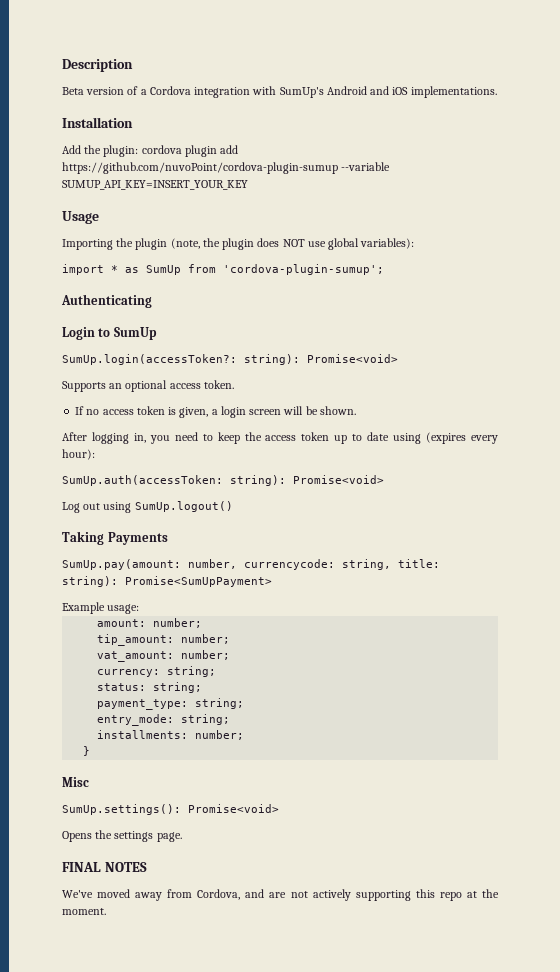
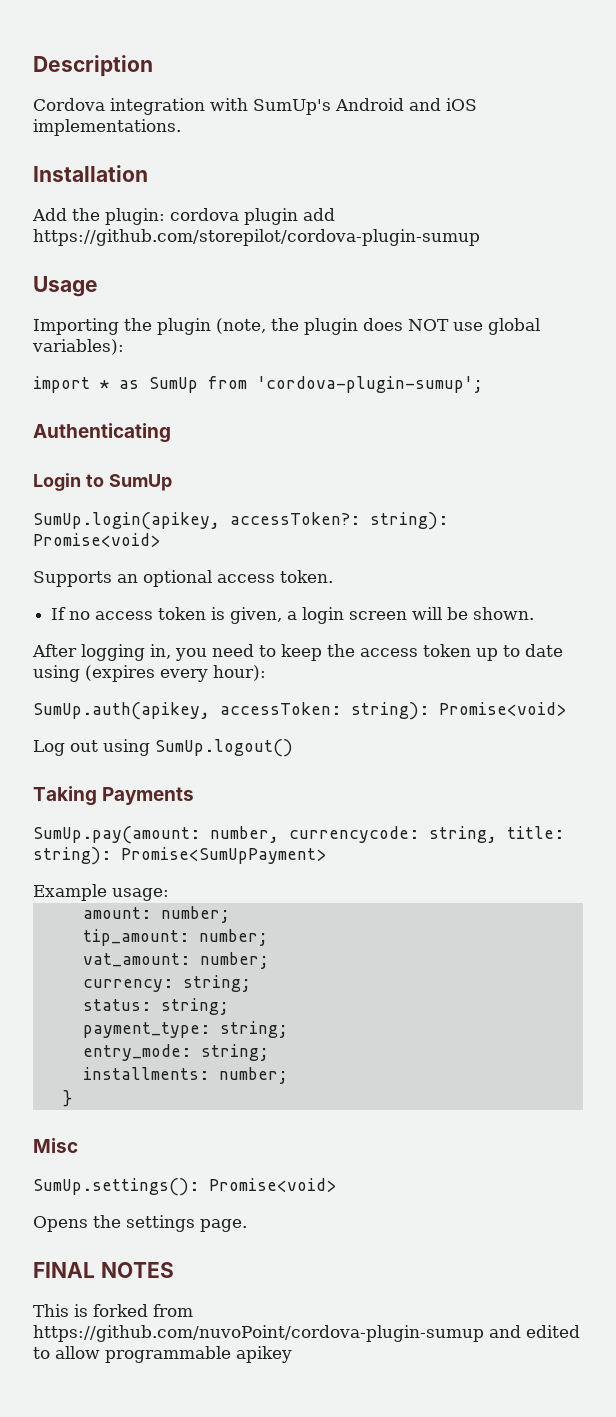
- Beta version of a Cordova integration with SumUp's Android and iOS implementations.
+ Cordova integration with SumUp's Android and iOS implementations.
- Add the plugin: cordova plugin add https://github.com/nuvoPoint/cordova-plugin-sumup --variable SUMUP_API_KEY=INSERT_YOUR_KEY
+ Add the plugin: cordova plugin add https://github.com/storepilot/cordova-plugin-sumup
- SumUp.login(accessToken?: string): Promise<void>
+ SumUp.login(apikey, accessToken?: string): Promise<void>
- SumUp.auth(accessToken: string): Promise<void>
+ SumUp.auth(apikey, accessToken: string): Promise<void>
- We've moved away from Cordova, and are not actively supporting this repo at the moment.
+ This is forked from https://github.com/nuvoPoint/cordova-plugin-sumup and edited to allow programmable apikey

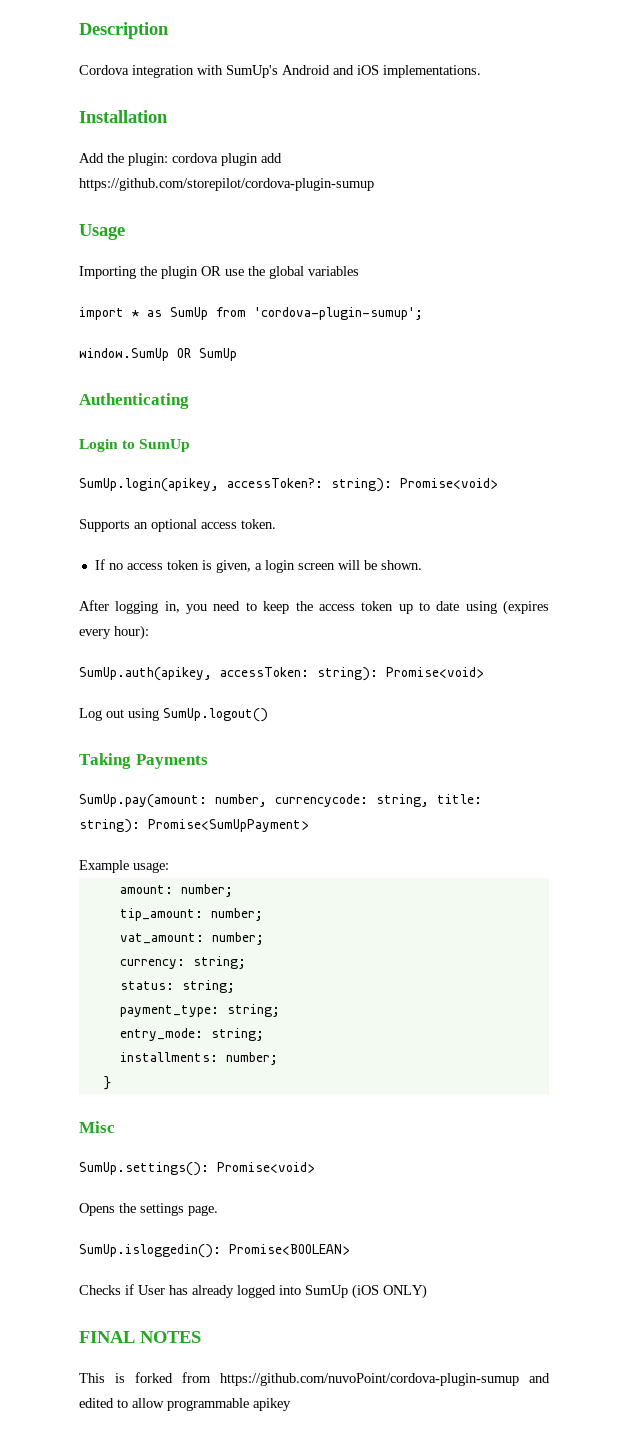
- Importing the plugin (note, the plugin does NOT use global variables):
+ Importing the plugin OR use the global variables
+ window.SumUp OR SumUp
+ SumUp.isloggedin(): Promise<BOOLEAN>
+ Checks if User has already logged into SumUp (iOS ONLY)

